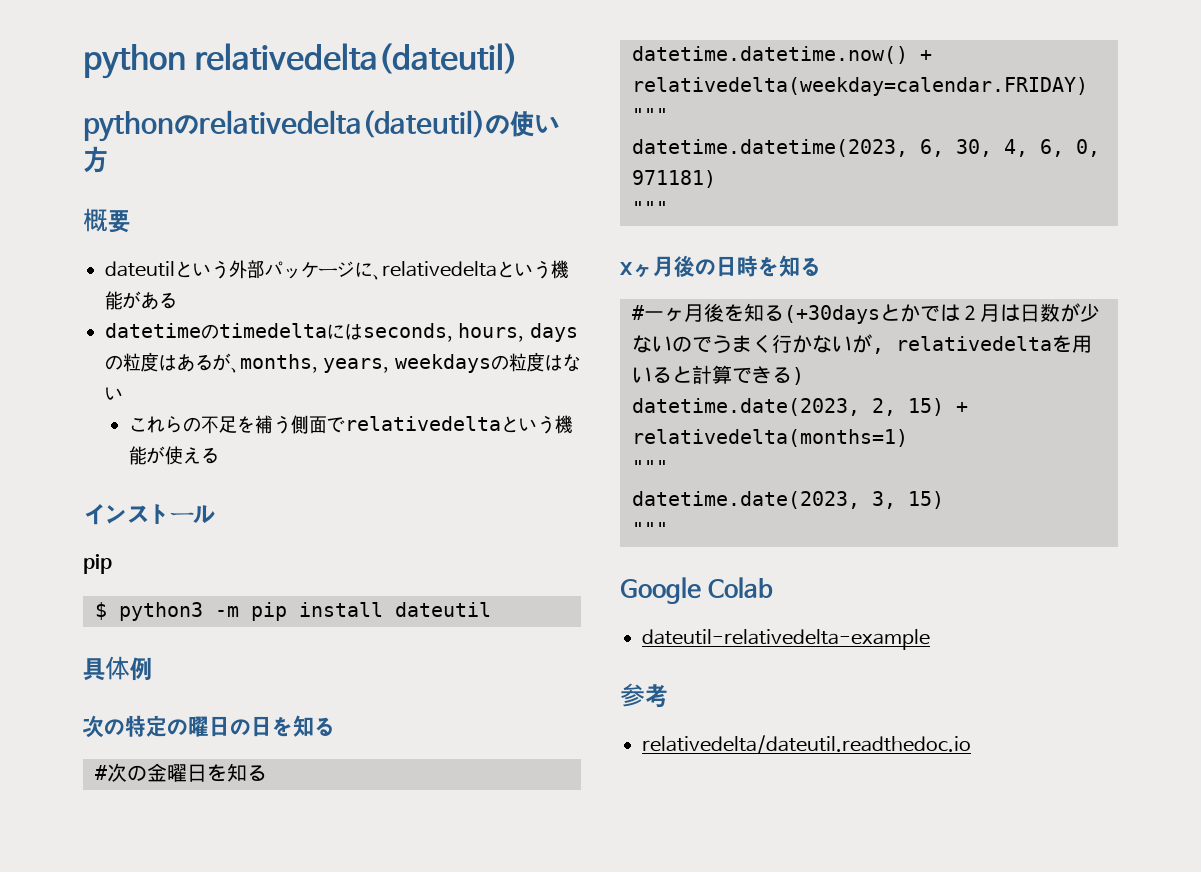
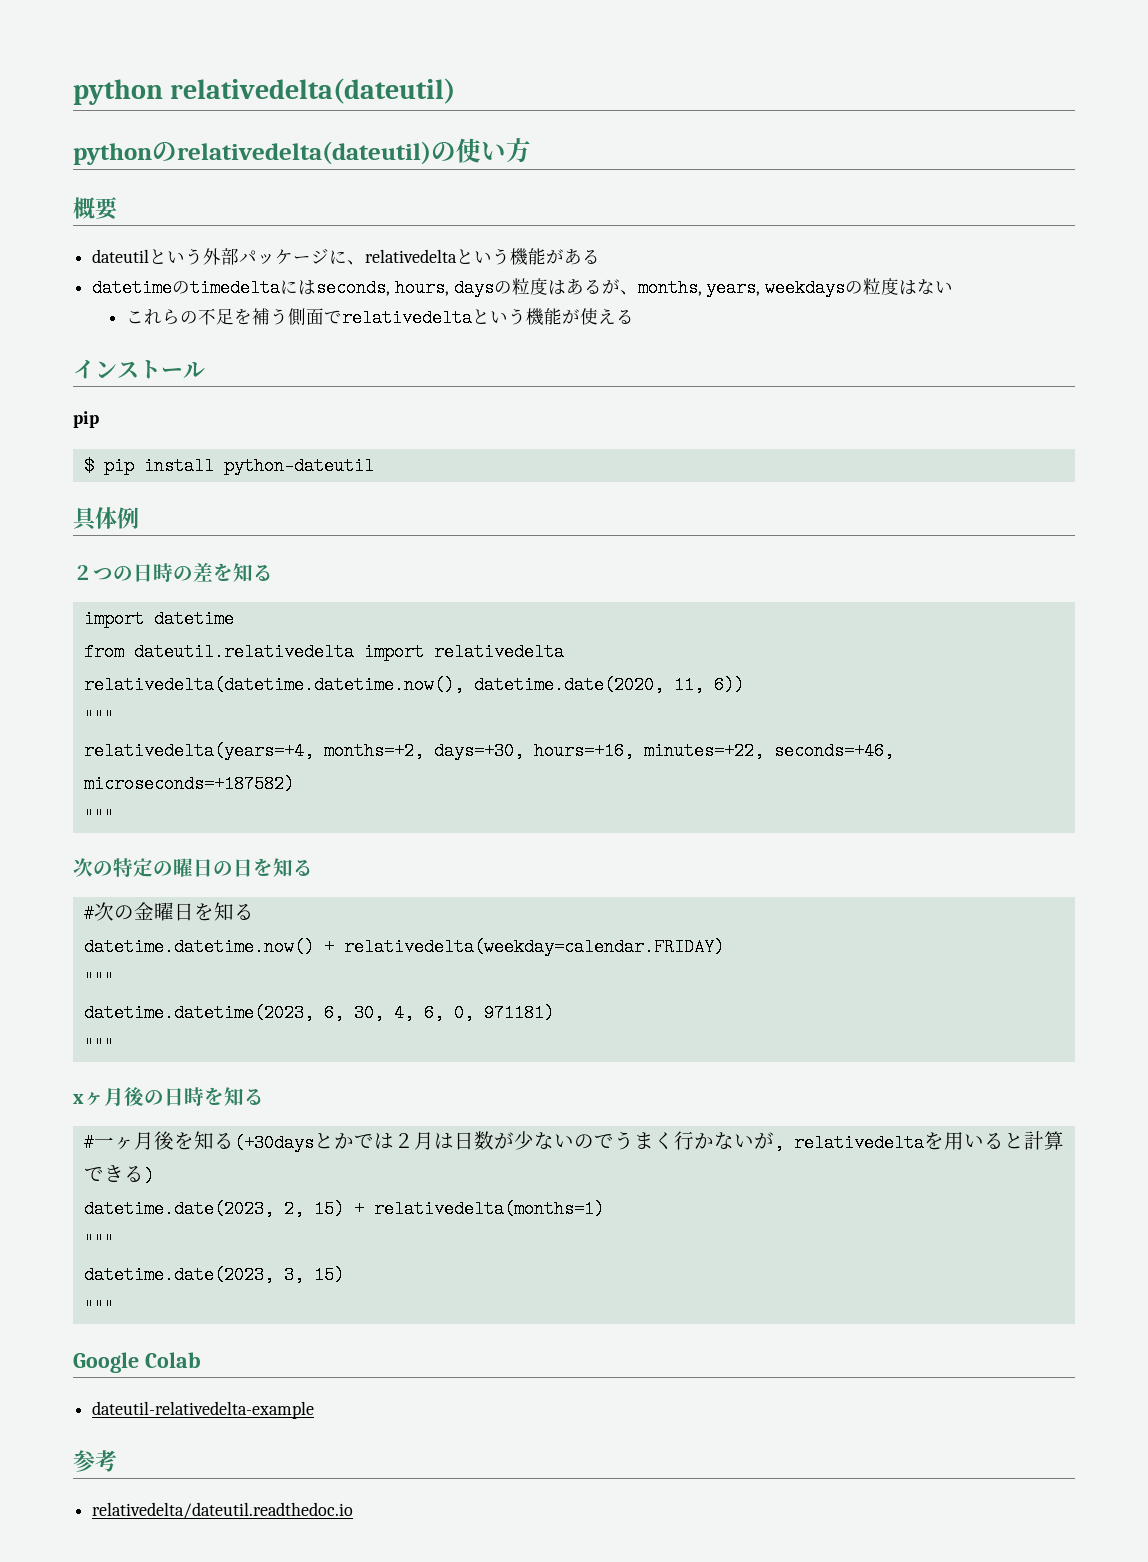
- $ python3 -m pip install dateutil
+ $ pip install python-dateutil
+ ２つの日時の差を知る
+ import datetime
+ from dateutil.relativedelta import relativedelta
+ relativedelta(datetime.datetime.now(), datetime.date(2020, 11, 6))
+ """
+ relativedelta(years=+4, months=+2, days=+30, hours=+16, minutes=+22, seconds=+46, microseconds=+187582)
+ """

